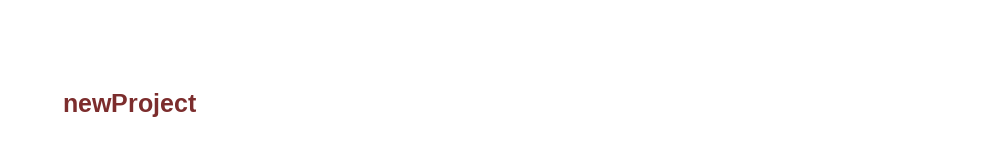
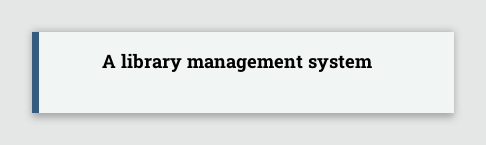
- newProject
+ A library management system

